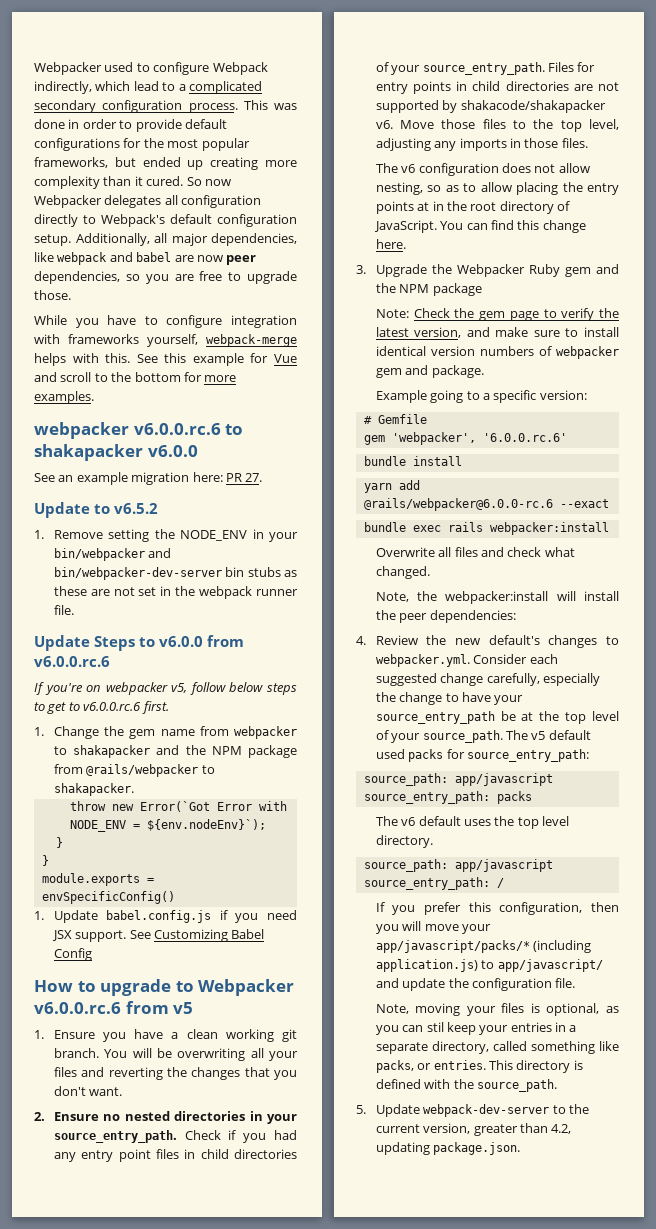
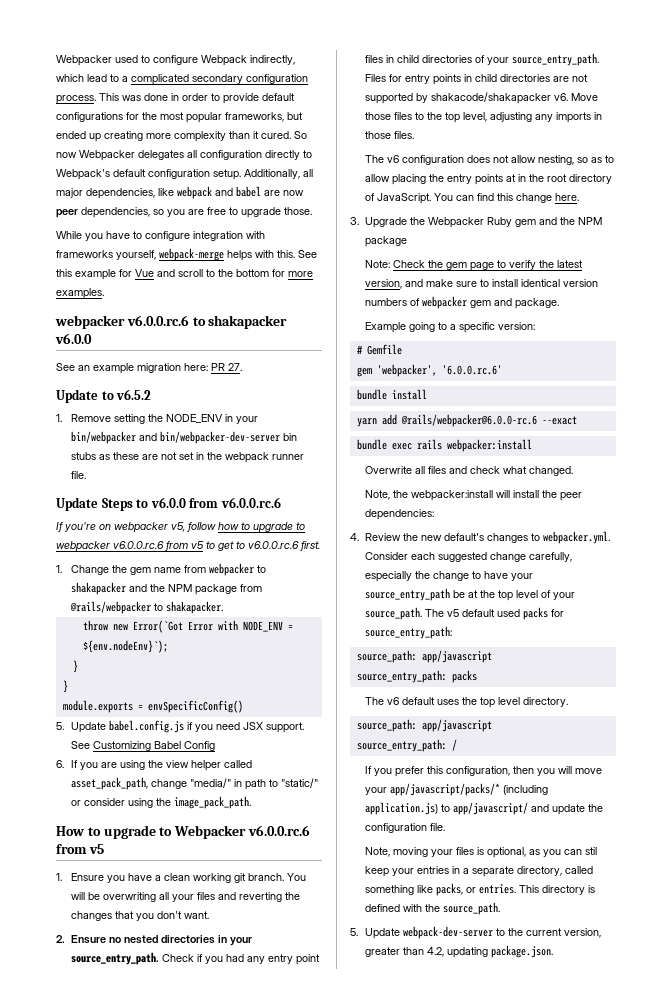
- If you're on webpacker v5, follow below steps to get to v6.0.0.rc.6 first.
+ If you're on webpacker v5, follow how to upgrade to webpacker v6.0.0.rc.6 from v5 to get to v6.0.0.rc.6 first.
- 1. Update babel.config.js if you need JSX support.
+ 5. Update babel.config.js if you need JSX support.
+ 6. If you are using the view helper called asset_pack_path, change "media/" in path to "static/" or consider using the image_pack_path.

